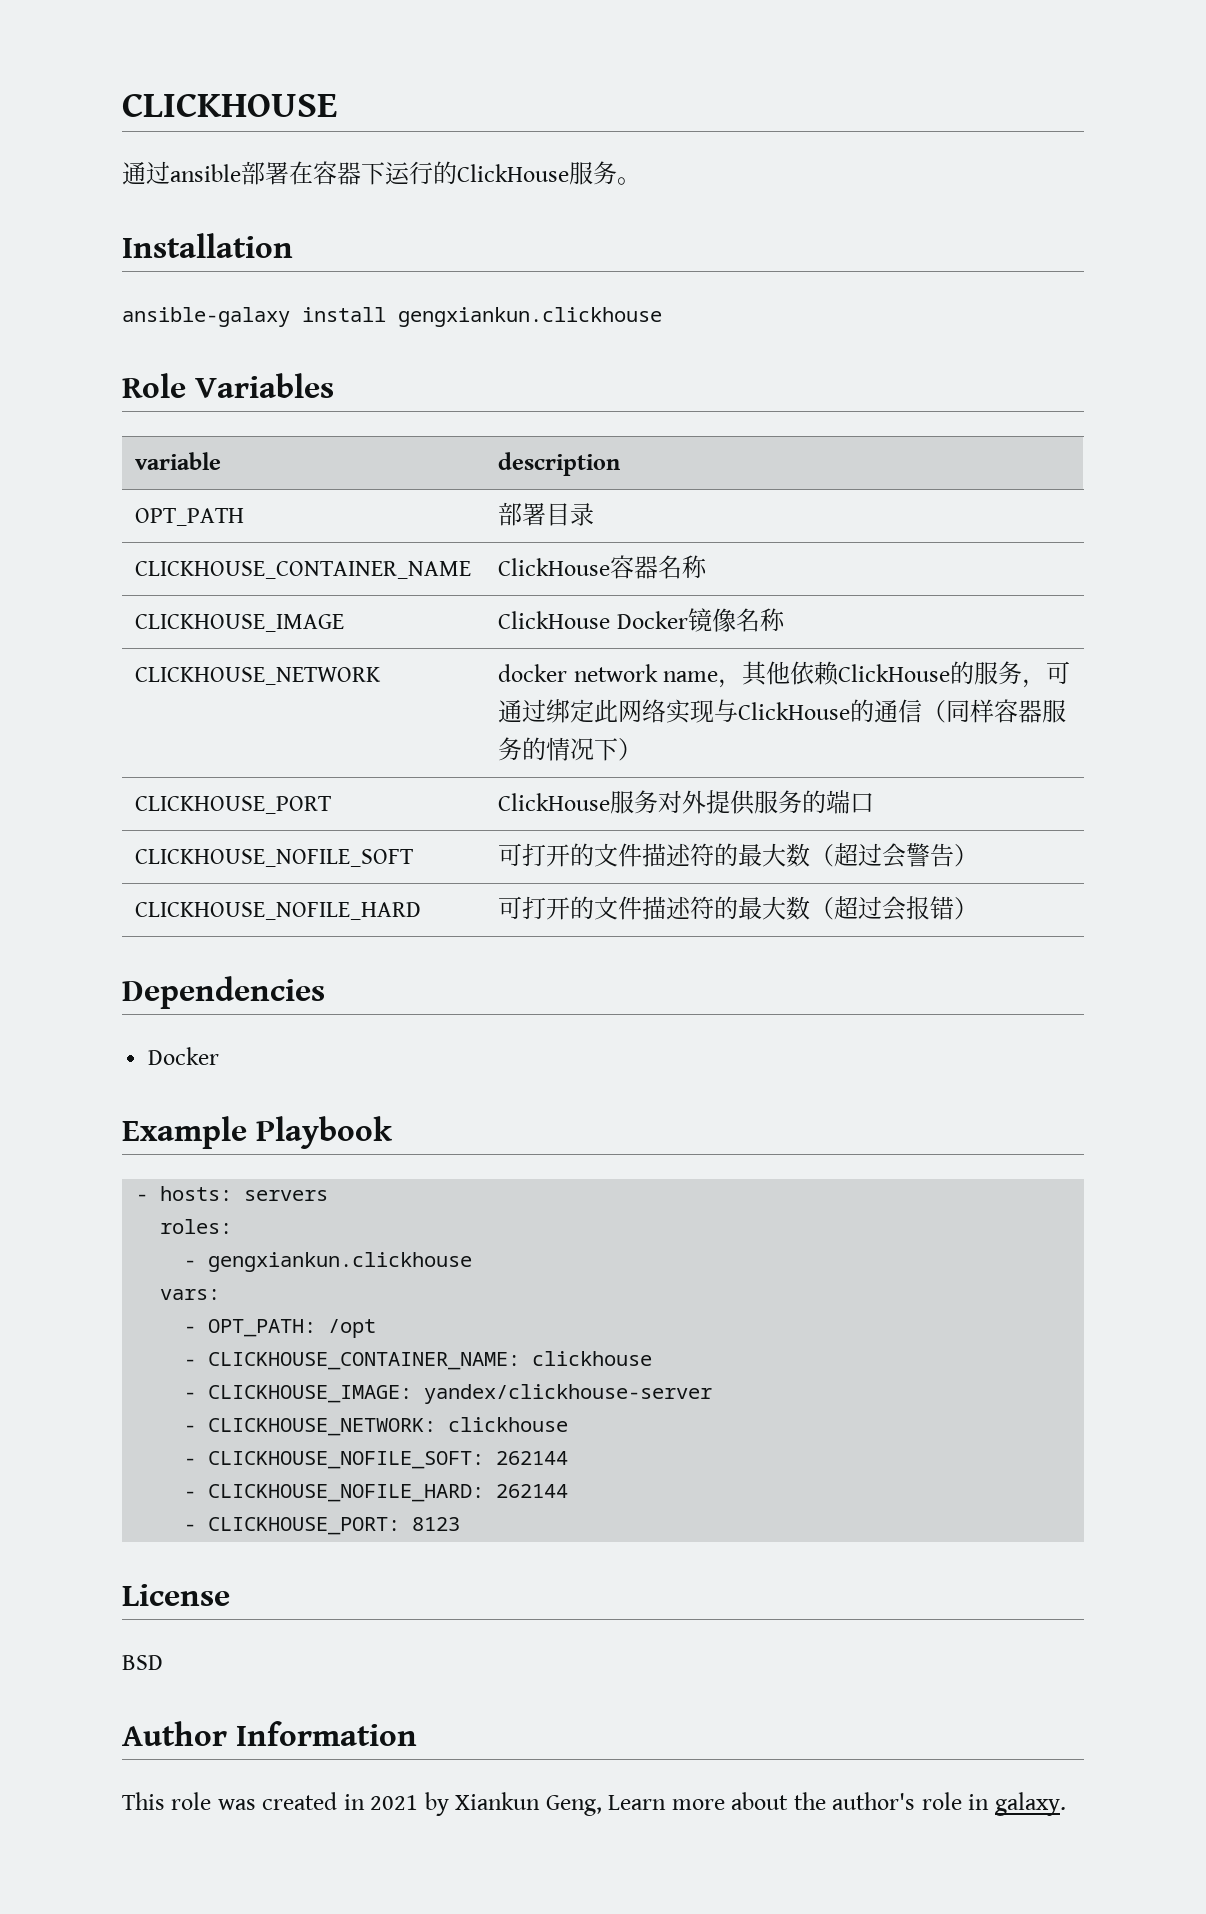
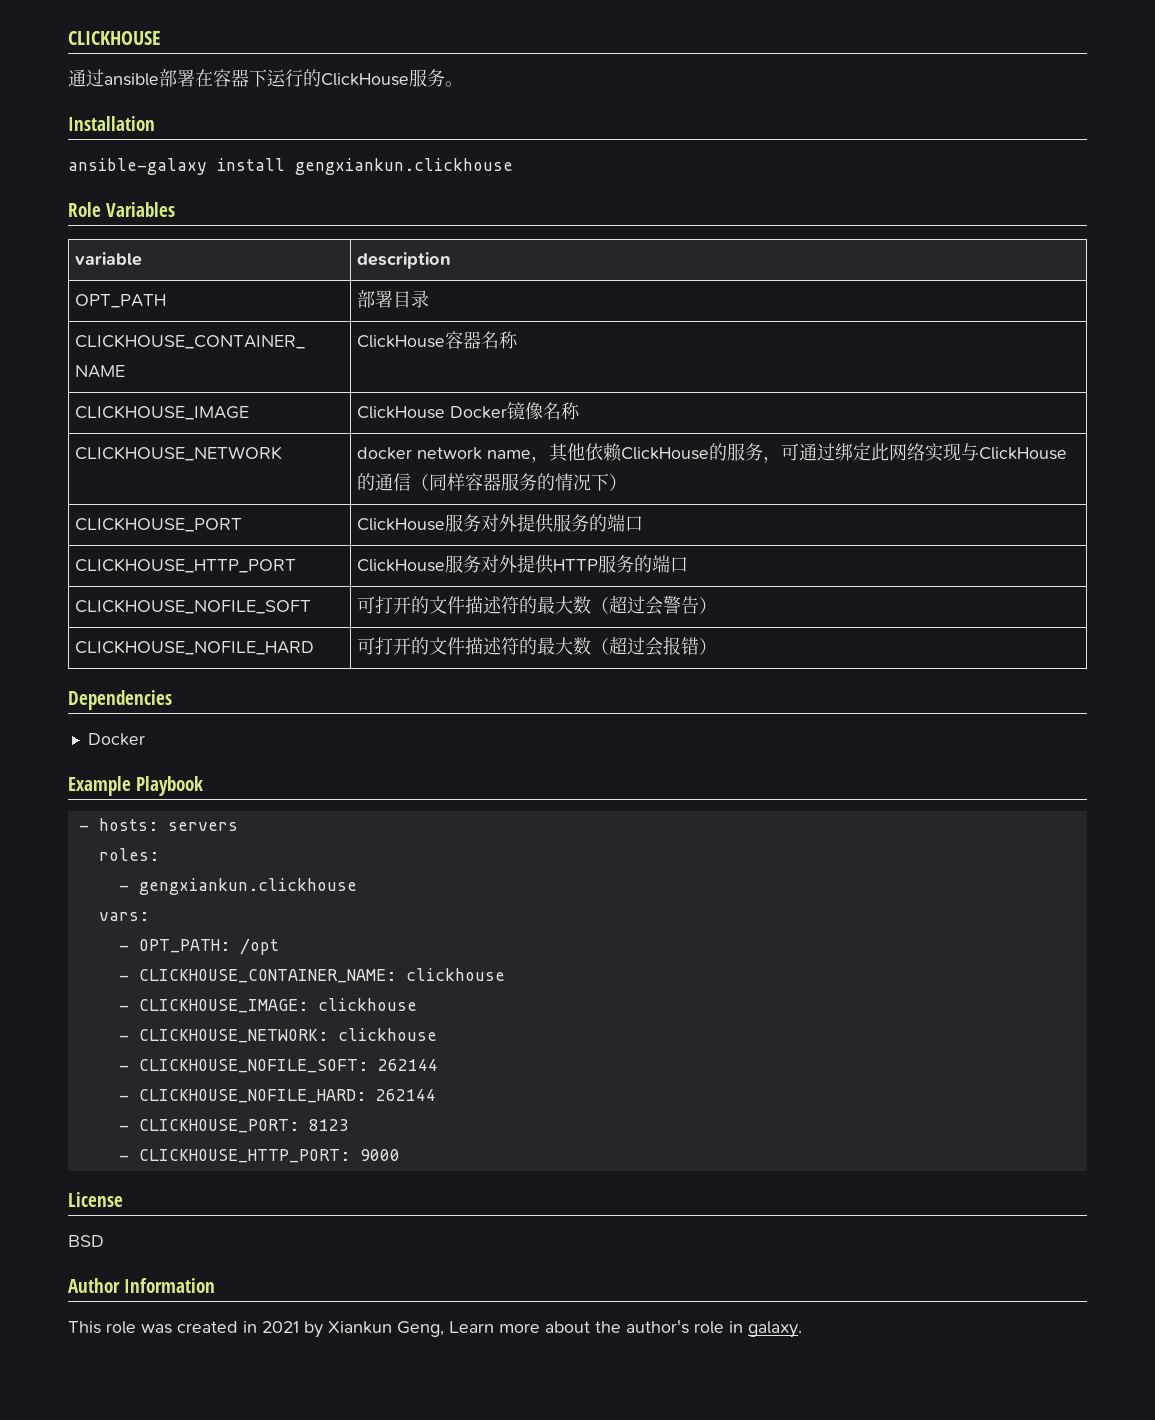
+ CLICKHOUSE_HTTP_PORT | ClickHouse服务对外提供HTTP服务的端口
- - CLICKHOUSE_IMAGE: yandex/clickhouse-server
+ - CLICKHOUSE_IMAGE: clickhouse
+ - CLICKHOUSE_HTTP_PORT: 9000

